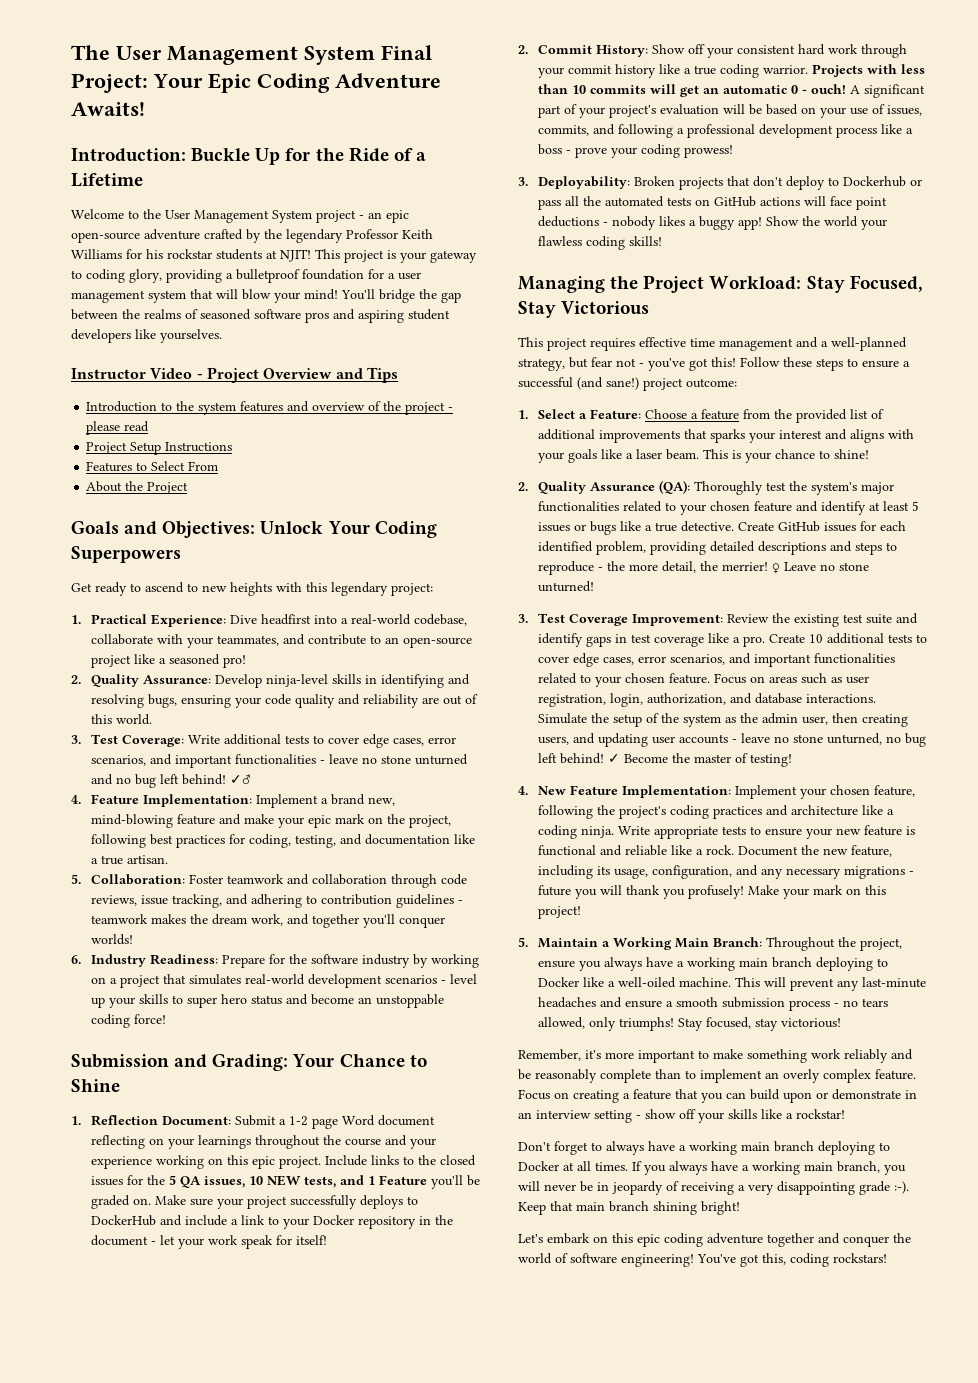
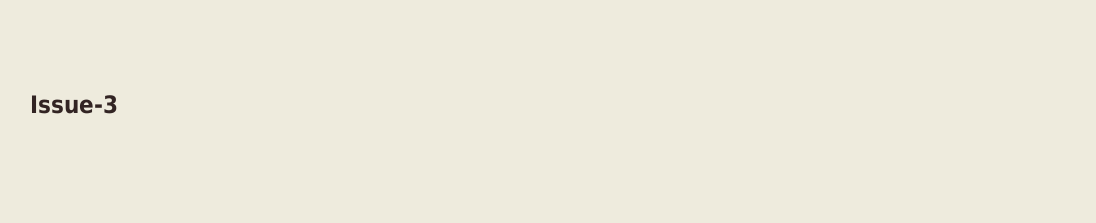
- The User Management System Final Project: Your Epic Coding Adventure Awaits!
- Introduction: Buckle Up for the Ride of a Lifetime
- Welcome to the User Management System project - an epic open-source adventure crafted by the legendary Professor Keith Williams for his rockstar students at NJIT! This project is your gateway to coding glory, providing a bulletproof foundation for a user management system that will blow your mind! You'll bridge the gap between the realms of seasoned software pros and aspiring student developers like yourselves.
- Instructor Video - Project Overview and Tips
- Introduction to the system features and overview of the project - please read
- Project Setup Instructions
- Features to Select From
- About the Project
- Goals and Objectives: Unlock Your Coding Superpowers
- Get ready to ascend to new heights with this legendary project:
- 1. Practical Experience: Dive headfirst into a real-world codebase, collaborate with your teammates, and contribute to an open-source project like a seasoned pro!
- 2. Quality Assurance: Develop ninja-level skills in identifying and resolving bugs, ensuring your code quality and reliability are out of this world.
- 3. Test Coverage: Write additional tests to cover edge cases, error scenarios, and important functionalities - leave no stone unturned and no bug left behind! ✓♂
- 4. Feature Implementation: Implement a brand new, mind-blowing feature and make your epic mark on the project, following best practices for coding, testing, and documentation like a true artisan.
- 5. Collaboration: Foster teamwork and collaboration through code reviews, issue tracking, and adhering to contribution guidelines - teamwork makes the dream work, and together you'll conquer worlds!
- 6. Industry Readiness: Prepare for the software industry by working on a project that simulates real-world development scenarios - level up your skills to super hero status and become an unstoppable coding force!
- Submission and Grading: Your Chance to Shine
- 1. Reflection Document: Submit a 1-2 page Word document reflecting on your learnings throughout the course and your experience working on this epic project. Include links to the closed issues for the 5 QA issues, 10 NEW tests, and 1 Feature you'll be graded on. Make sure your project successfully deploys to DockerHub and include a link to your Docker repository in the document - let your work speak for itself!
- 2. Commit History: Show off your consistent hard work through your commit history like a true coding warrior. Projects with less than 10 commits will get an automatic 0 - ouch! A significant part of your project's evaluation will be based on your use of issues, commits, and following a professional development process like a boss - prove your coding prowess!
- 3. Deployability: Broken projects that don't deploy to Dockerhub or pass all the automated tests on GitHub actions will face point deductions - nobody likes a buggy app! Show the world your flawless coding skills!
- Managing the Project Workload: Stay Focused, Stay Victorious
- This project requires effective time management and a well-planned strategy, but fear not - you've got this! Follow these steps to ensure a successful (and sane!) project outcome:
- 1. Select a Feature: Choose a feature from the provided list of additional improvements that sparks your interest and aligns with your goals like a laser beam. This is your chance to shine!
- 2. Quality Assurance (QA): Thoroughly test the system's major functionalities related to your chosen feature and identify at least 5 issues or bugs like a true detective. Create GitHub issues for each identified problem, providing detailed descriptions and steps to reproduce - the more detail, the merrier! ♀ Leave no stone unturned!
- 3. Test Coverage Improvement: Review the existing test suite and identify gaps in test coverage like a pro. Create 10 additional tests to cover edge cases, error scenarios, and important functionalities related to your chosen feature. Focus on areas such as user registration, login, authorization, and database interactions. Simulate the setup of the system as the admin user, then creating users, and updating user accounts - leave no stone unturned, no bug left behind! ✓ Become the master of testing!
- 4. New Feature Implementation: Implement your chosen feature, following the project's coding practices and architecture like a coding ninja. Write appropriate tests to ensure your new feature is functional and reliable like a rock. Document the new feature, including its usage, configuration, and any necessary migrations - future you will thank you profusely! Make your mark on this project!
- 5. Maintain a Working Main Branch: Throughout the project, ensure you always have a working main branch deploying to Docker like a well-oiled machine. This will prevent any last-minute headaches and ensure a smooth submission process - no tears allowed, only triumphs! Stay focused, stay victorious!
- Remember, it's more important to make something work reliably and be reasonably complete than to implement an overly complex feature. Focus on creating a feature that you can build upon or demonstrate in an interview setting - show off your skills like a rockstar!
- Don't forget to always have a working main branch deploying to Docker at all times. If you always have a working main branch, you will never be in jeopardy of receiving a very disappointing grade :-). Keep that main branch shining bright!
- Let's embark on this epic coding adventure together and conquer the world of software engineering! You've got this, coding rockstars!
+ Issue-3

